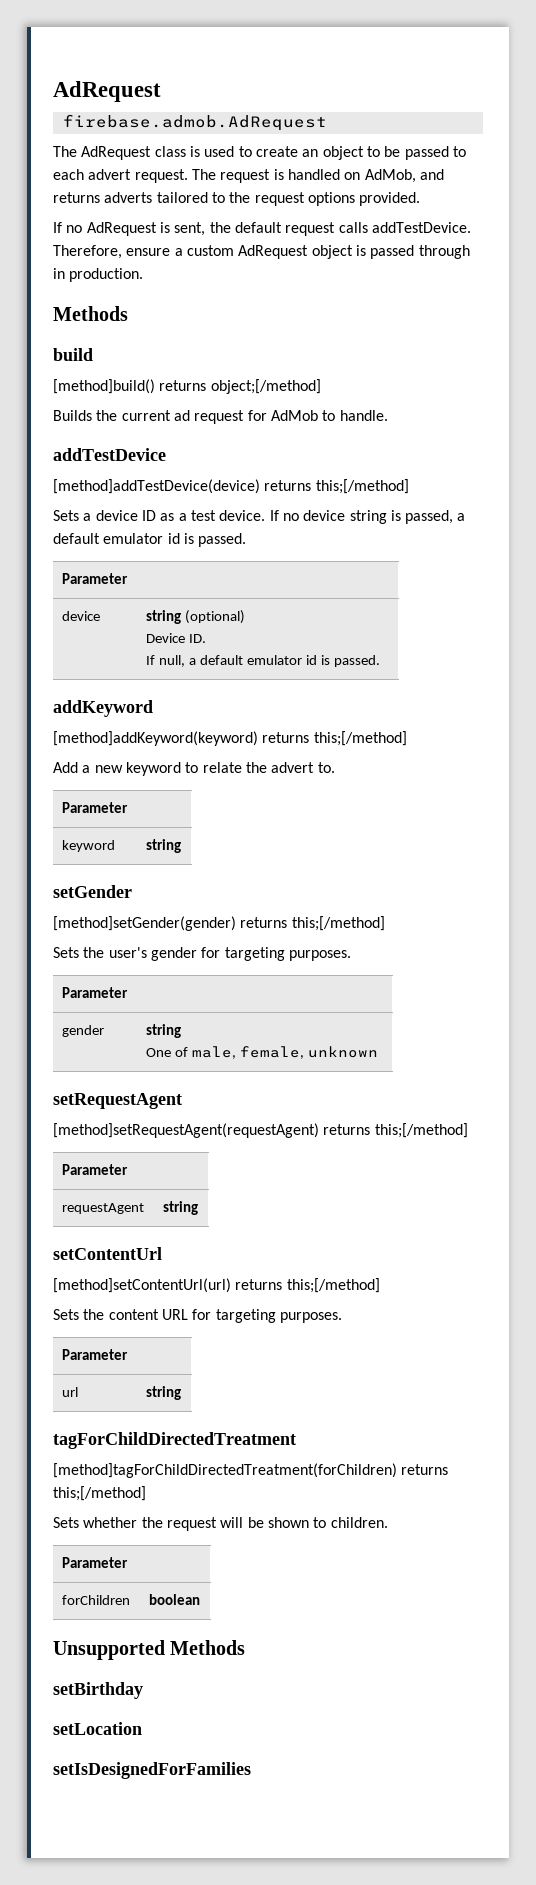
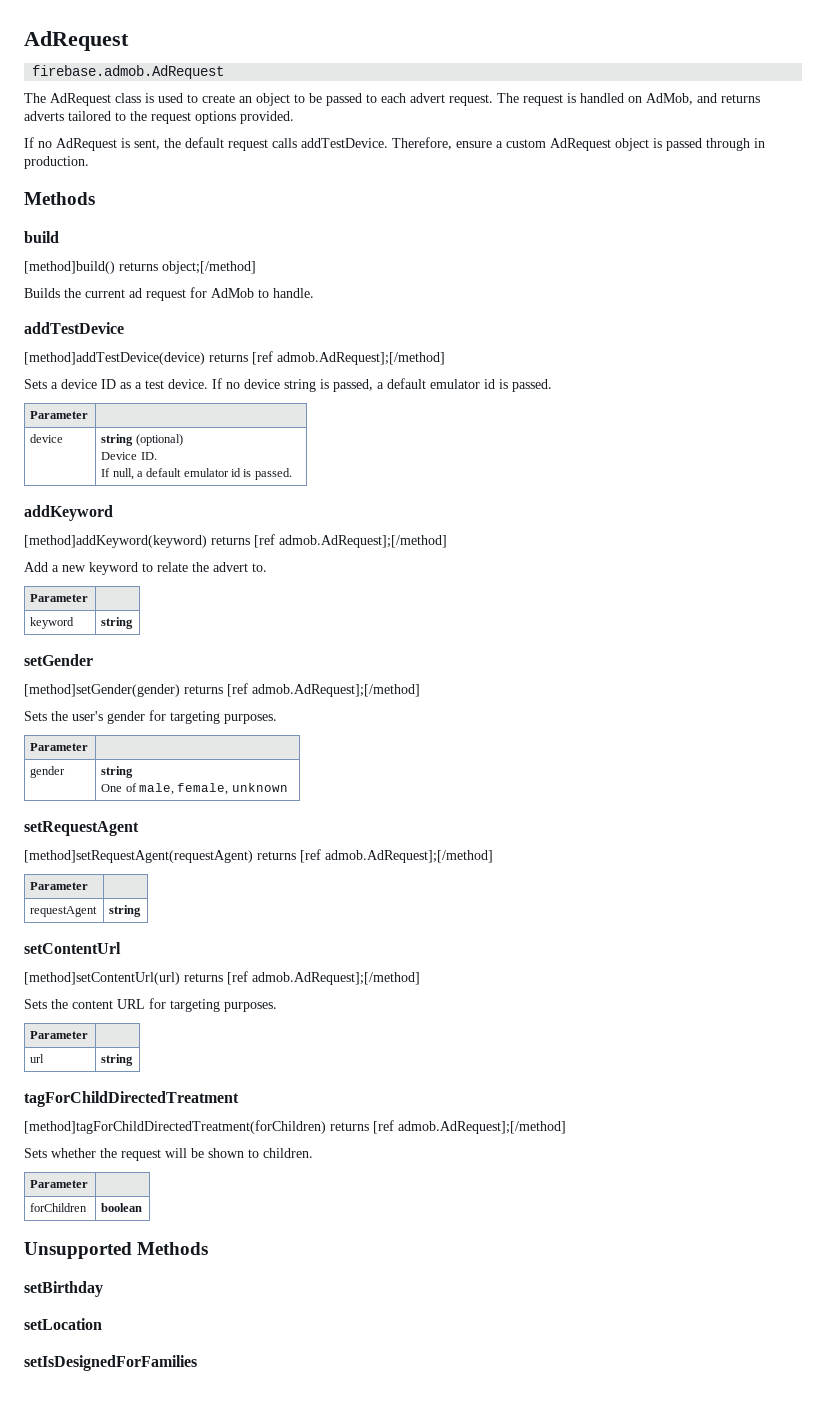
- [method]addTestDevice(device) returns this;[/method]
+ [method]addTestDevice(device) returns [ref admob.AdRequest];[/method]
- [method]addKeyword(keyword) returns this;[/method]
+ [method]addKeyword(keyword) returns [ref admob.AdRequest];[/method]
- [method]setGender(gender) returns this;[/method]
+ [method]setGender(gender) returns [ref admob.AdRequest];[/method]
- [method]setRequestAgent(requestAgent) returns this;[/method]
+ [method]setRequestAgent(requestAgent) returns [ref admob.AdRequest];[/method]
- [method]setContentUrl(url) returns this;[/method]
+ [method]setContentUrl(url) returns [ref admob.AdRequest];[/method]
- [method]tagForChildDirectedTreatment(forChildren) returns this;[/method]
+ [method]tagForChildDirectedTreatment(forChildren) returns [ref admob.AdRequest];[/method]

